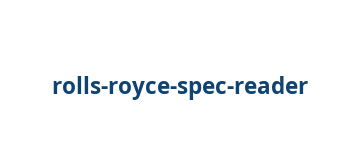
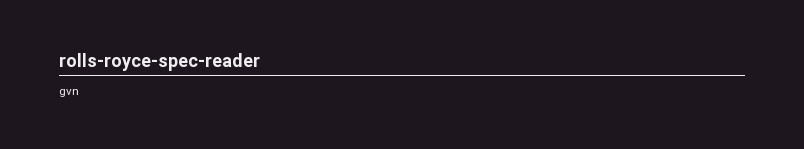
+ gvn

